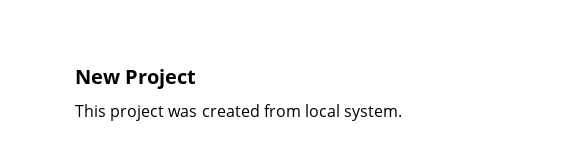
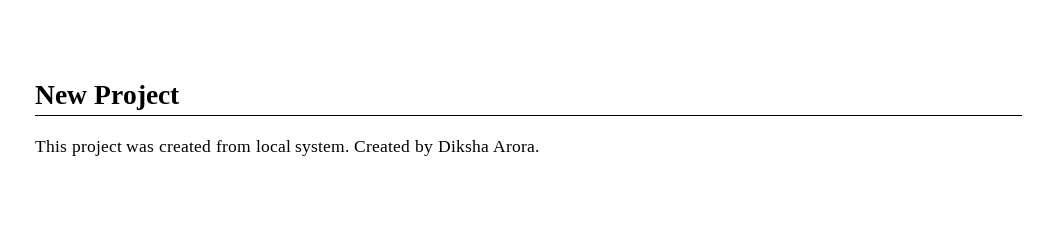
+ Created by Diksha Arora.

